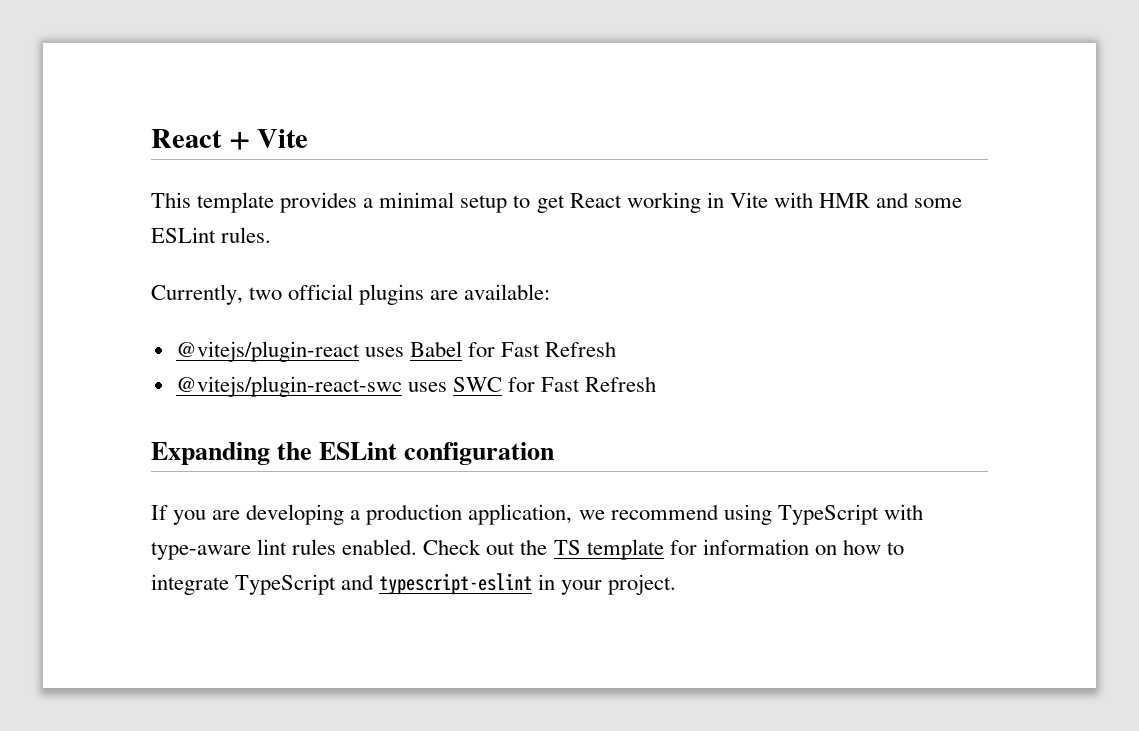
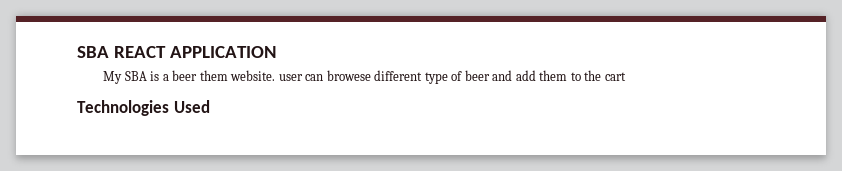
- React + Vite
- This template provides a minimal setup to get React working in Vite with HMR and some ESLint rules.
- Currently, two official plugins are available:
- @vitejs/plugin-react uses Babel for Fast Refresh
- @vitejs/plugin-react-swc uses SWC for Fast Refresh
- Expanding the ESLint configuration
- If you are developing a production application, we recommend using TypeScript with type-aware lint rules enabled. Check out the TS template for information on how to integrate TypeScript and typescript-eslint in your project.
+ SBA REACT APPLICATION
+ My SBA is a beer them website. user can browese different type of beer and add them to the cart
+ Technologies Used

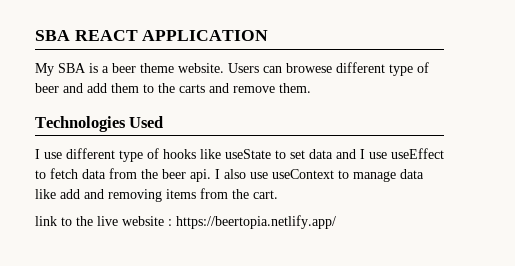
- My SBA is a beer them website. user can browese different type of beer and add them to the cart
+ My SBA is a beer theme website. Users can browese different type of beer and add them to the carts and remove them.
  Technologies Used
+ I use different type of hooks like useState to set data and I use useEffect to fetch data from the beer api. I also use useContext to manage data like add and removing items from the cart.
+ link to the live website : https://beertopia.netlify.app/

